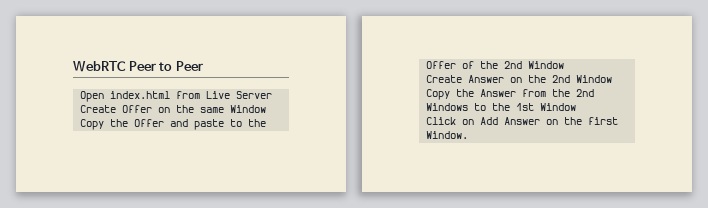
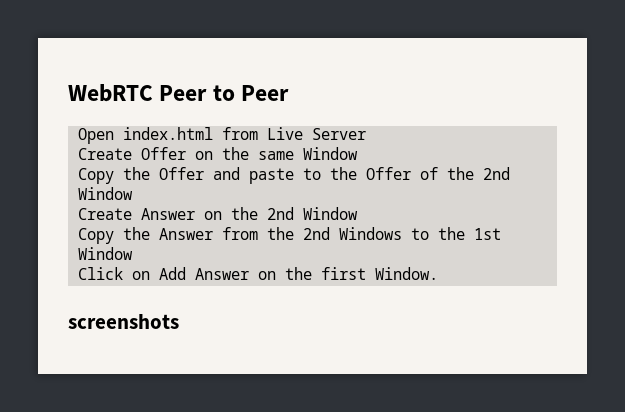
+ screenshots

